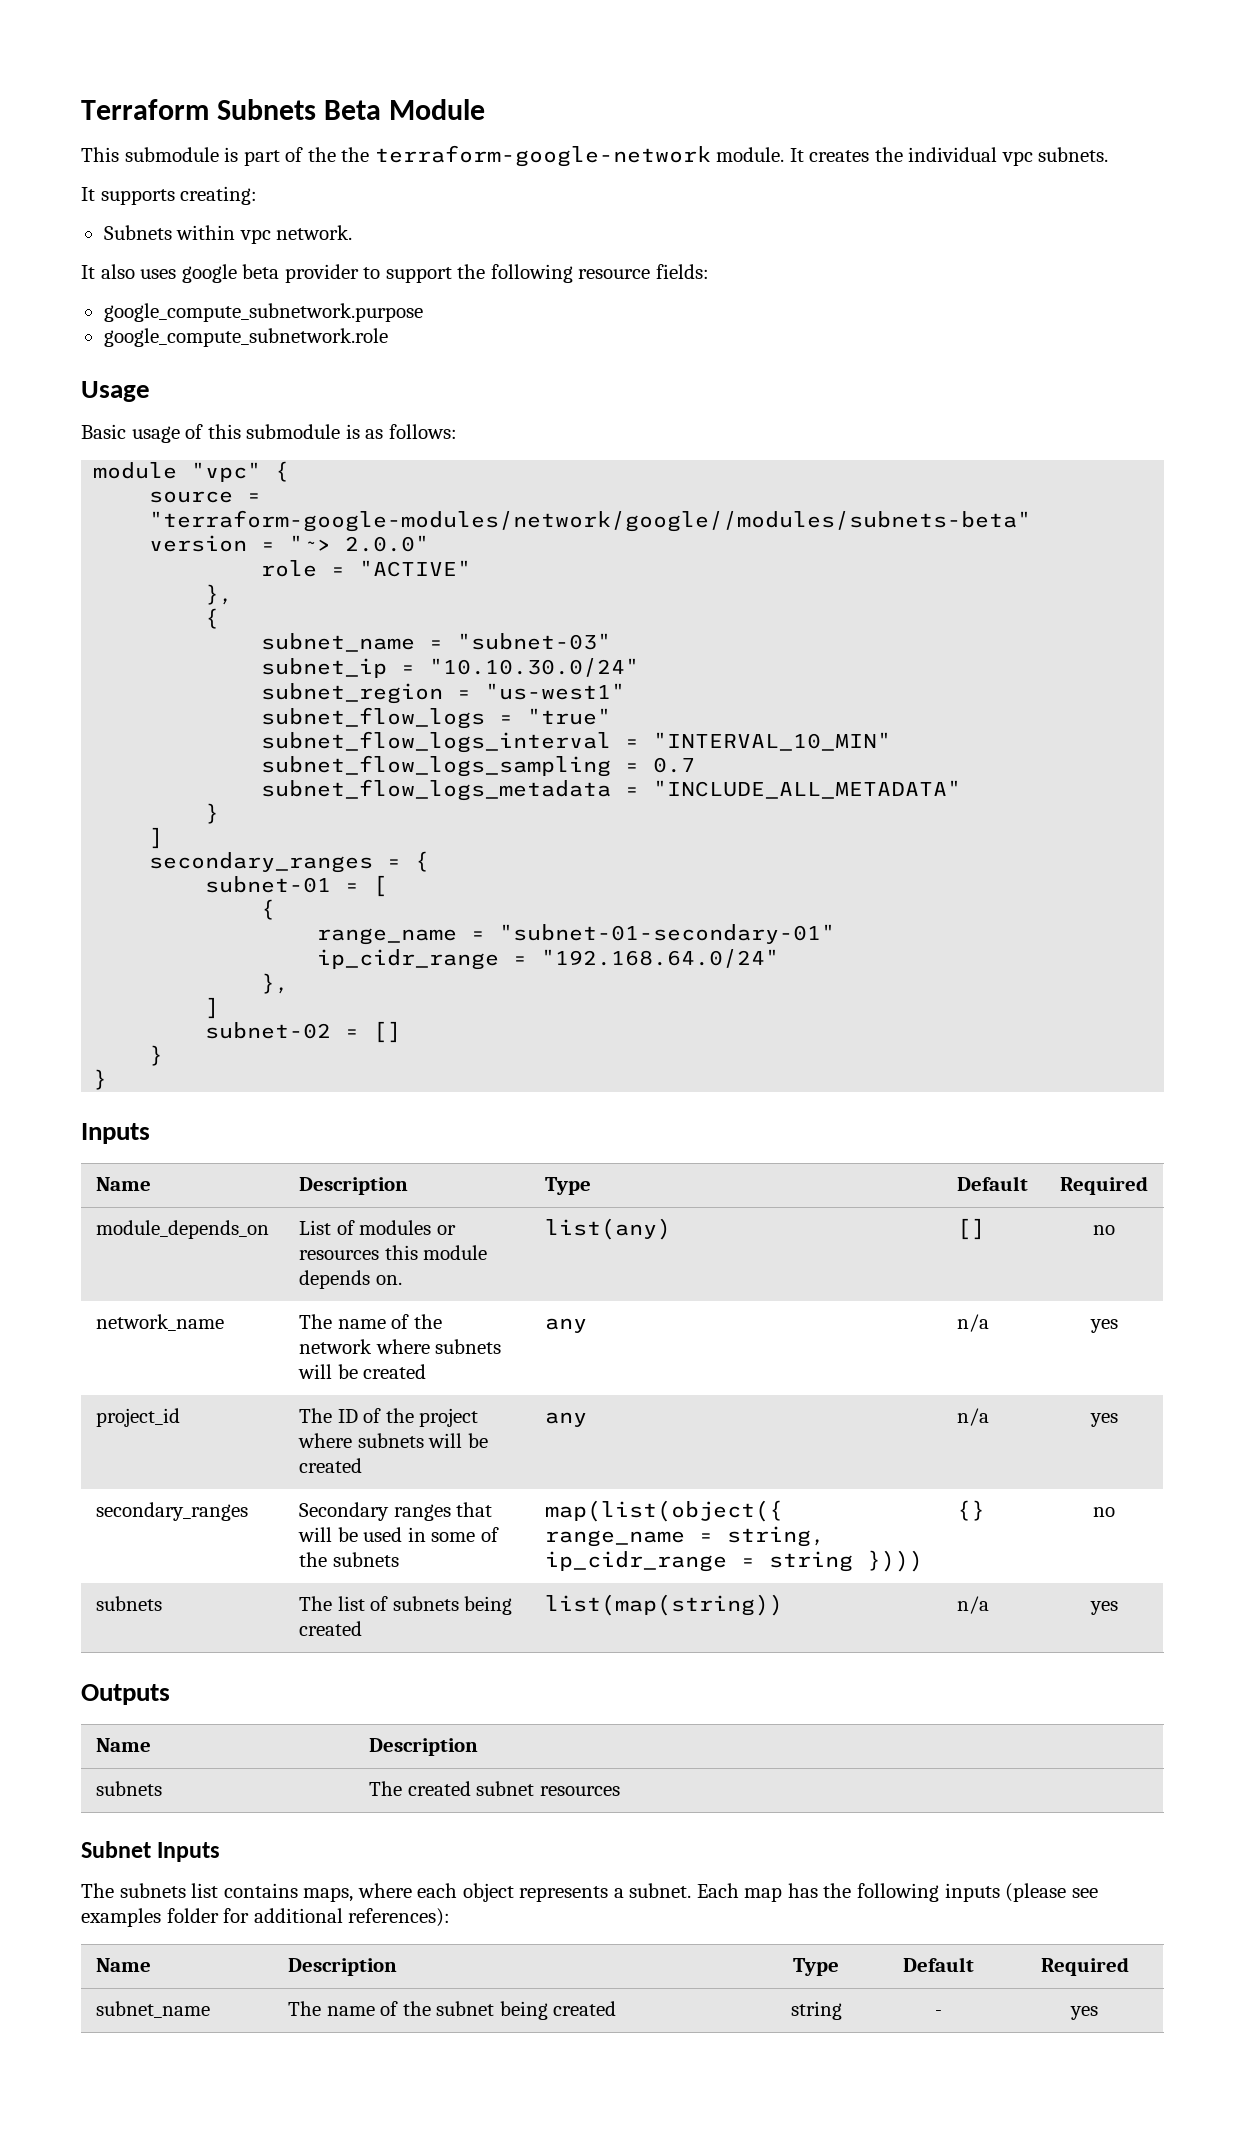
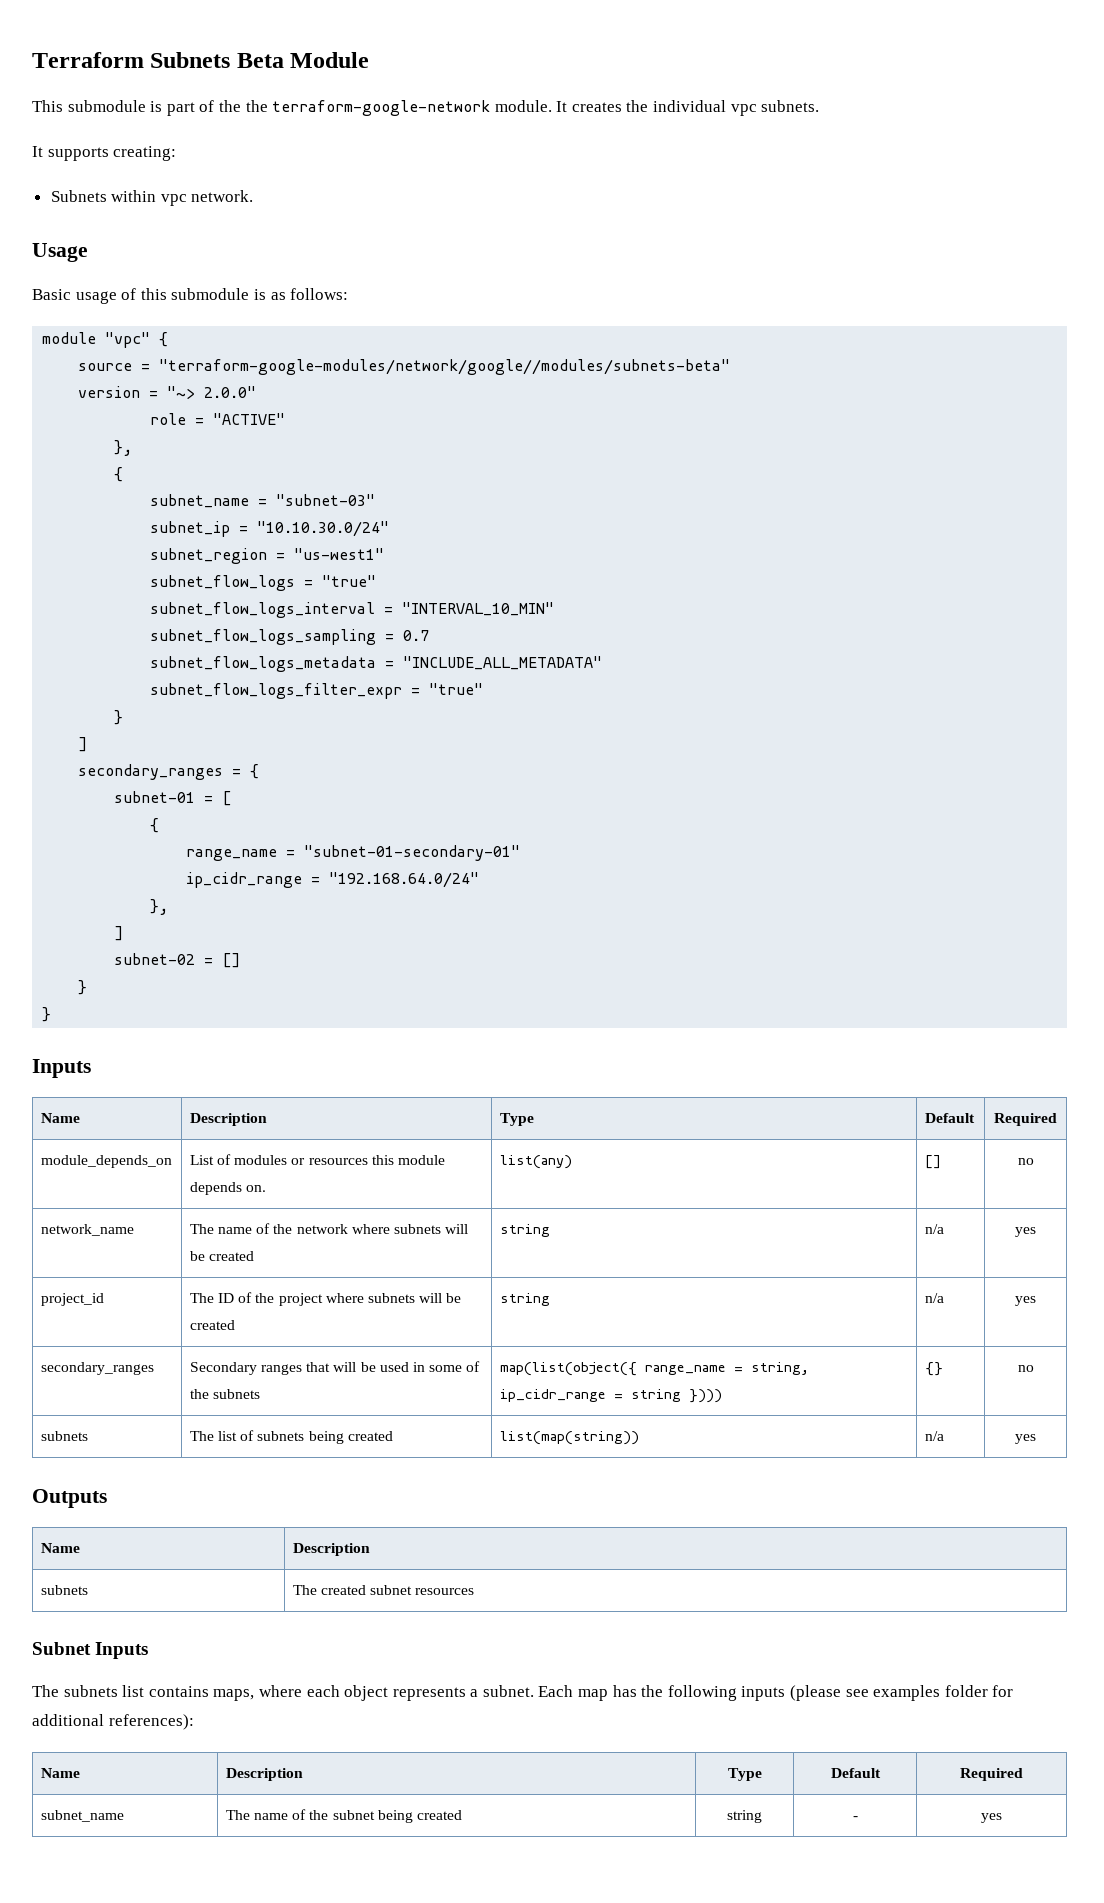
- It also uses google beta provider to support the following resource fields:
- google_compute_subnetwork.purpose
- google_compute_subnetwork.role
+ subnet_flow_logs_filter_expr = "true"
- network_name | The name of the network where subnets will be created | any | n/a | yes
+ network_name | The name of the network where subnets will be created | string | n/a | yes
- project_id | The ID of the project where subnets will be created | any | n/a | yes
+ project_id | The ID of the project where subnets will be created | string | n/a | yes

